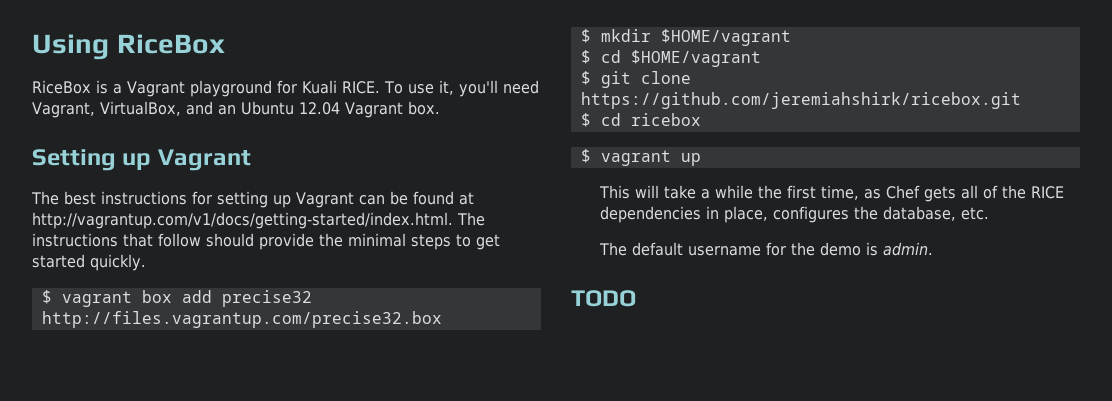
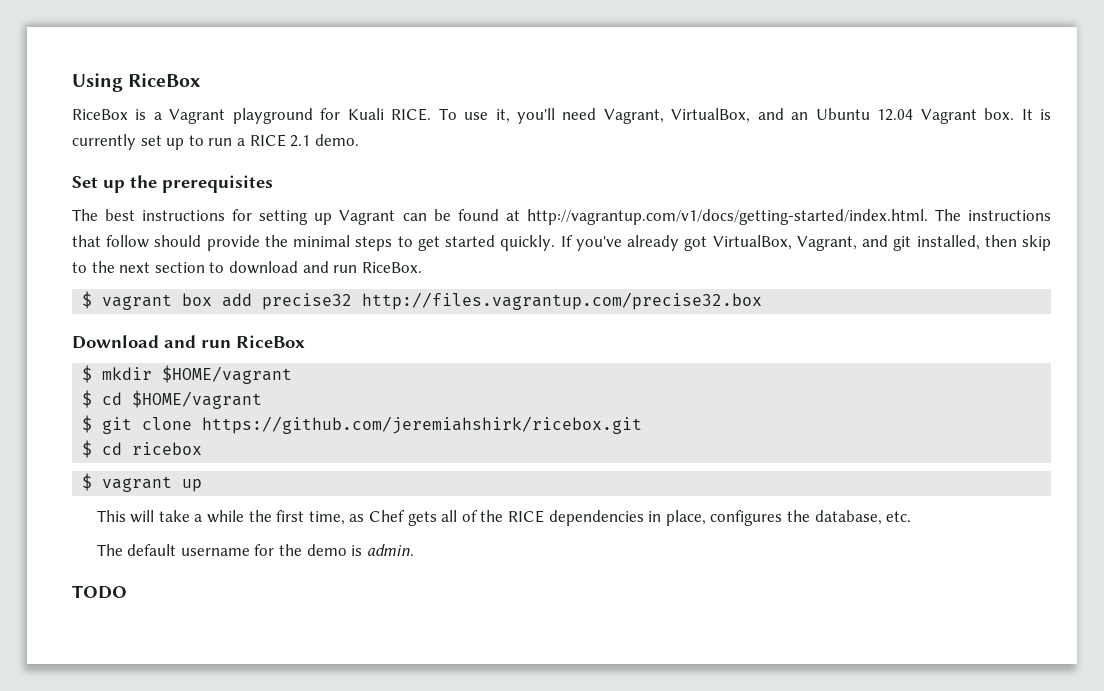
- To use it, you'll need Vagrant, VirtualBox, and an Ubuntu 12.04 Vagrant box.
- Setting up Vagrant
+ To use it, you'll need Vagrant, VirtualBox, and an Ubuntu 12.04 Vagrant box. It is currently set up to run a RICE 2.1 demo.
+ Set up the prerequisites
+ If you've already got VirtualBox, Vagrant, and git installed, then skip to the next section to download and run RiceBox.
+ Download and run RiceBox

